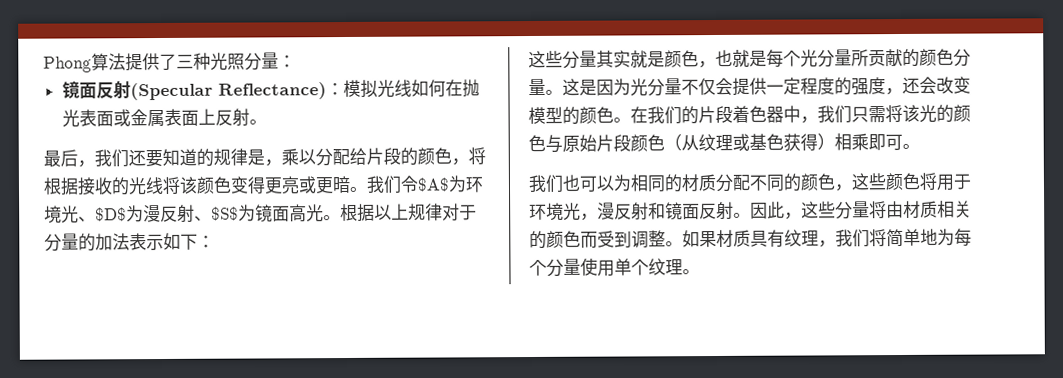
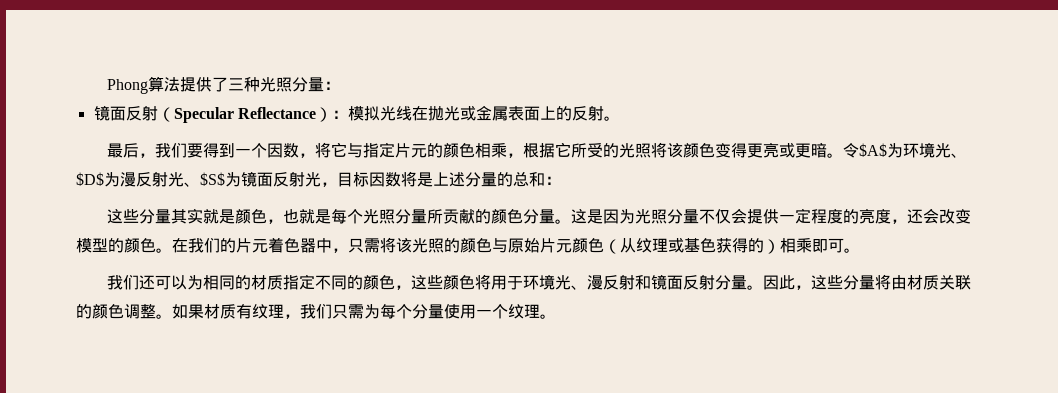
- 镜面反射(Specular Reflectance)：模拟光线如何在抛光表面或金属表面上反射。
+ 镜面反射（Specular Reflectance）：模拟光线在抛光或金属表面上的反射。
- 最后，我们还要知道的规律是，乘以分配给片段的颜色，将根据接收的光线将该颜色变得更亮或更暗。
+ 最后，我们要得到一个因数，将它与指定片元的颜色相乘，根据它所受的光照将该颜色变得更亮或更暗。
- 我们令$A$为环境光、$D$为漫反射、$S$为镜面高光。根据以上规律对于分量的加法表示如下：
+ 令$A$为环境光、$D$为漫反射光、$S$为镜面反射光，目标因数将是上述分量的总和：
- 这些分量其实就是颜色，也就是每个光分量所贡献的颜色分量。
+ 这些分量其实就是颜色，也就是每个光照分量所贡献的颜色分量。
- 这是因为光分量不仅会提供一定程度的强度，还会改变模型的颜色。
+ 这是因为光照分量不仅会提供一定程度的亮度，还会改变模型的颜色。
- 在我们的片段着色器中，我们只需将该光的颜色与原始片段颜色（从纹理或基色获得）相乘即可。
+ 在我们的片元着色器中，只需将该光照的颜色与原始片元颜色（从纹理或基色获得的）相乘即可。
- 我们也可以为相同的材质分配不同的颜色，这些颜色将用于环境光，漫反射和镜面反射。
+ 我们还可以为相同的材质指定不同的颜色，这些颜色将用于环境光、漫反射和镜面反射分量。
- 因此，这些分量将由材质相关的颜色而受到调整。
+ 因此，这些分量将由材质关联的颜色调整。
- 如果材质具有纹理，我们将简单地为每个分量使用单个纹理。
+ 如果材质有纹理，我们只需为每个分量使用一个纹理。

